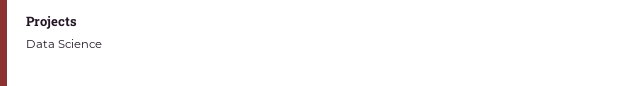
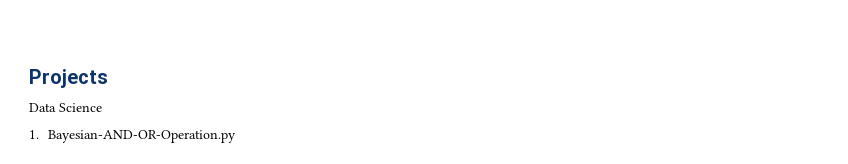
+ 1. Bayesian-AND-OR-Operation.py

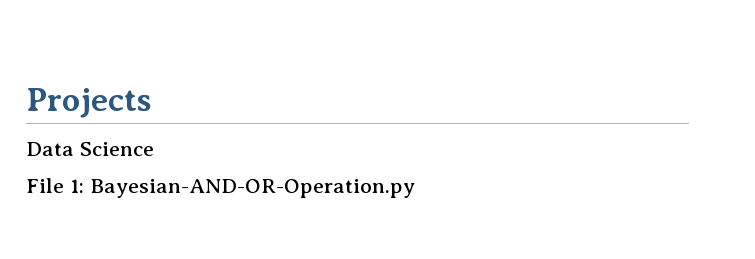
- 1. Bayesian-AND-OR-Operation.py
+ File 1: Bayesian-AND-OR-Operation.py

